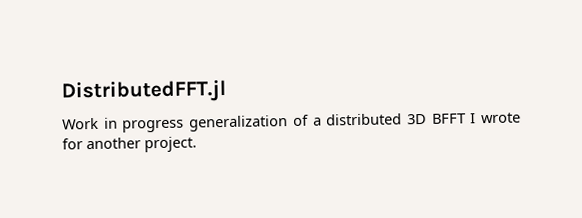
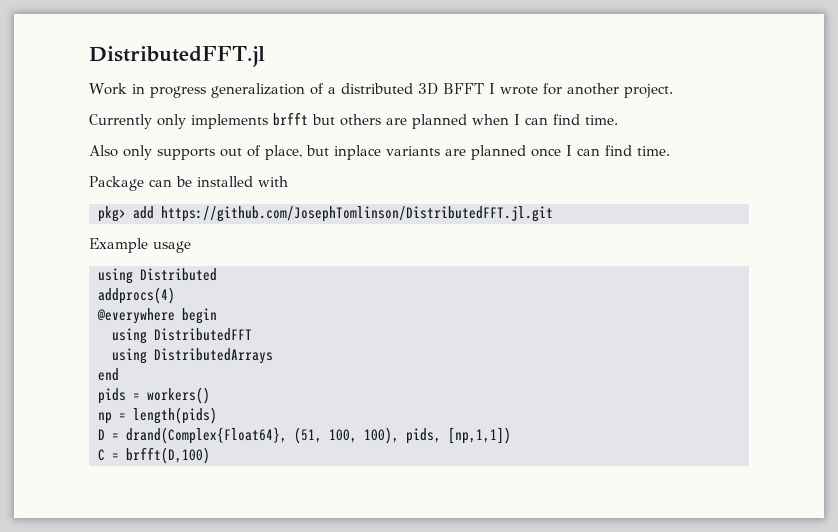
+ Currently only implements brfft but others are planned when I can find time.
+ Also only supports out of place, but inplace variants are planned once I can find time.
+ Package can be installed with
+ pkg> add https://github.com/JosephTomlinson/DistributedFFT.jl.git
+ Example usage
+ using Distributed
+ addprocs(4)
+ @everywhere begin
+ using DistributedFFT
+ using DistributedArrays
+ end
+ pids = workers()
+ np = length(pids)
+ D = drand(Complex{Float64}, (51, 100, 100), pids, [np,1,1])
+ C = brfft(D,100)

